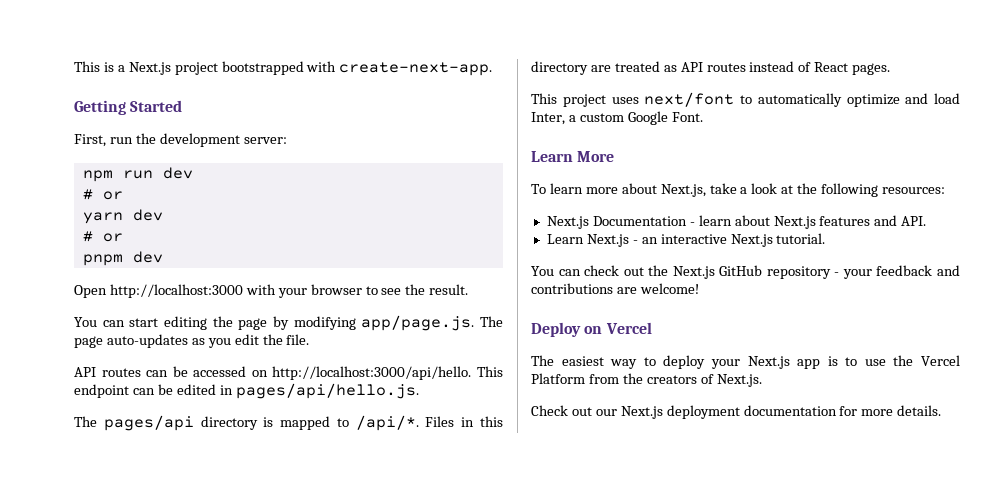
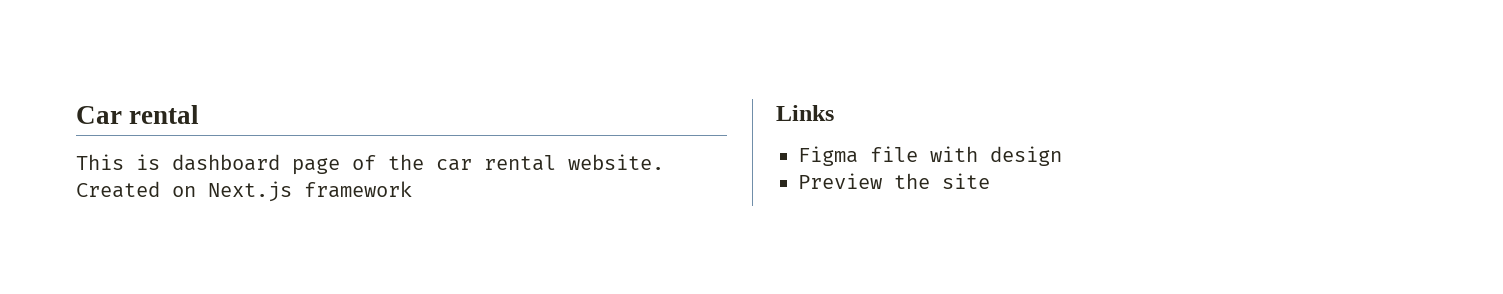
- This is a Next.js project bootstrapped with create-next-app.
- Getting Started
- First, run the development server:
- npm run dev
- # or
- yarn dev
- # or
- pnpm dev
- Open http://localhost:3000 with your browser to see the result.
- You can start editing the page by modifying app/page.js. The page auto-updates as you edit the file.
- API routes can be accessed on http://localhost:3000/api/hello. This endpoint can be edited in pages/api/hello.js.
- The pages/api directory is mapped to /api/*. Files in this directory are treated as API routes instead of React pages.
- This project uses next/font to automatically optimize and load Inter, a custom Google Font.
- Learn More
- To learn more about Next.js, take a look at the following resources:
- Next.js Documentation - learn about Next.js features and API.
- Learn Next.js - an interactive Next.js tutorial.
- You can check out the Next.js GitHub repository - your feedback and contributions are welcome!
- Deploy on Vercel
- The easiest way to deploy your Next.js app is to use the Vercel Platform from the creators of Next.js.
- Check out our Next.js deployment documentation for more details.
+ Car rental
+ This is dashboard page of the car rental website. Created on Next.js framework
+ Links
+ Figma file with design
+ Preview the site

